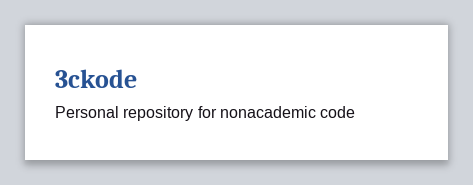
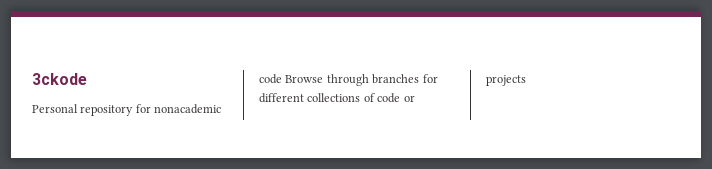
- Personal repository for nonacademic code
+ Personal repository for nonacademic code Browse through branches for different collections of code or projects

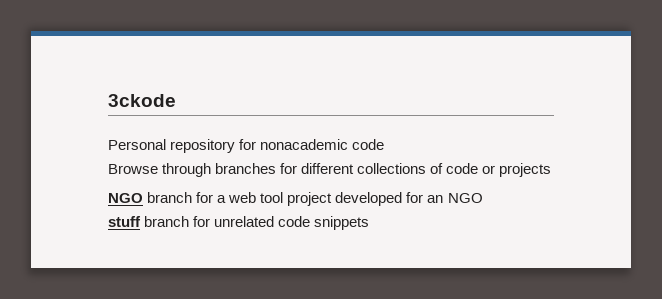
- Personal repository for nonacademic code Browse through branches for different collections of code or projects
+ Personal repository for nonacademic code
+ Browse through branches for different collections of code or projects
+ NGO branch for a web tool project developed for an NGO
+ stuff branch for unrelated code snippets

